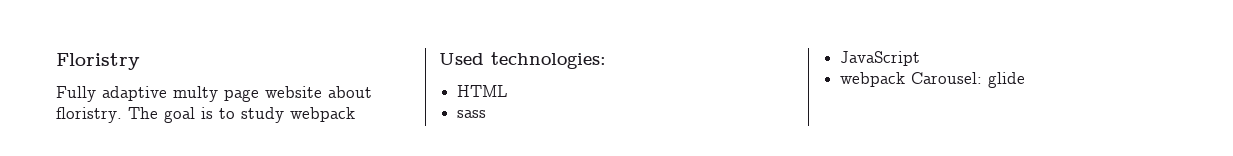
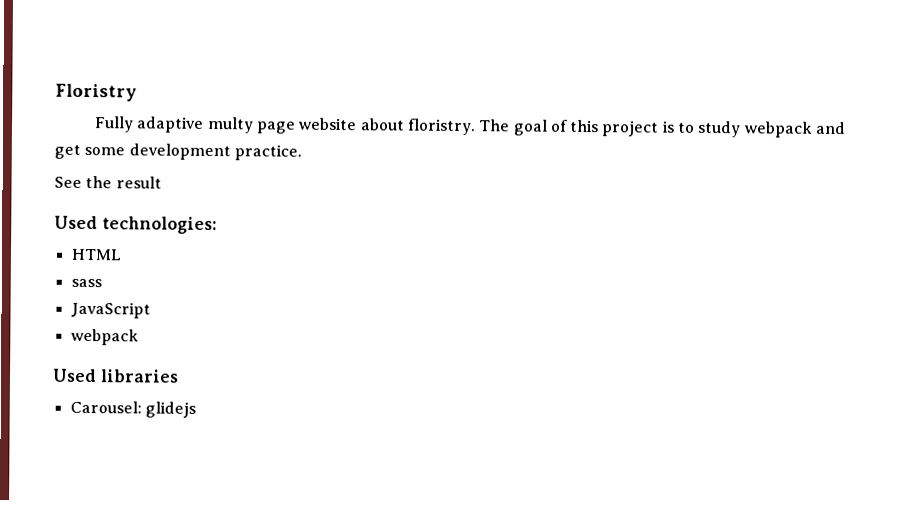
- The goal is to study webpack
+ The goal of this project is to study webpack and get some development practice.
+ See the result
  JavaScript
- webpack Carousel: glide
+ webpack
+ Used libraries
+ Carousel: glidejs

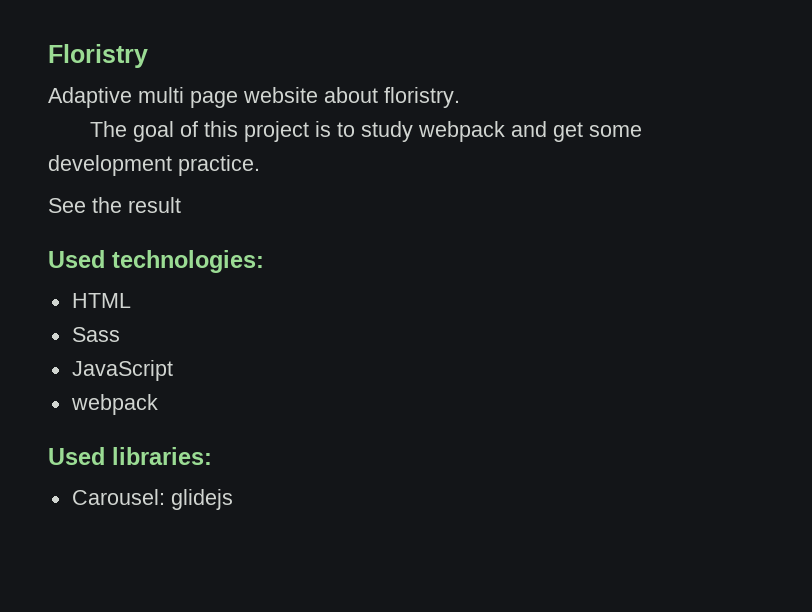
- Fully adaptive multy page website about floristry. The goal of this project is to study webpack and get some development practice.
+ Adaptive multi page website about floristry.
+ The goal of this project is to study webpack and get some development practice.
- sass
+ Sass
- Used libraries
+ Used libraries:

